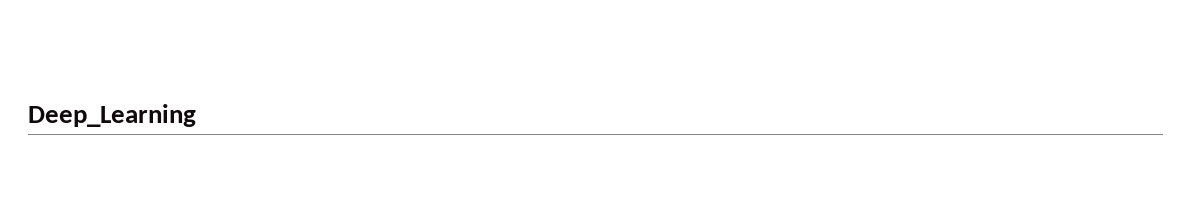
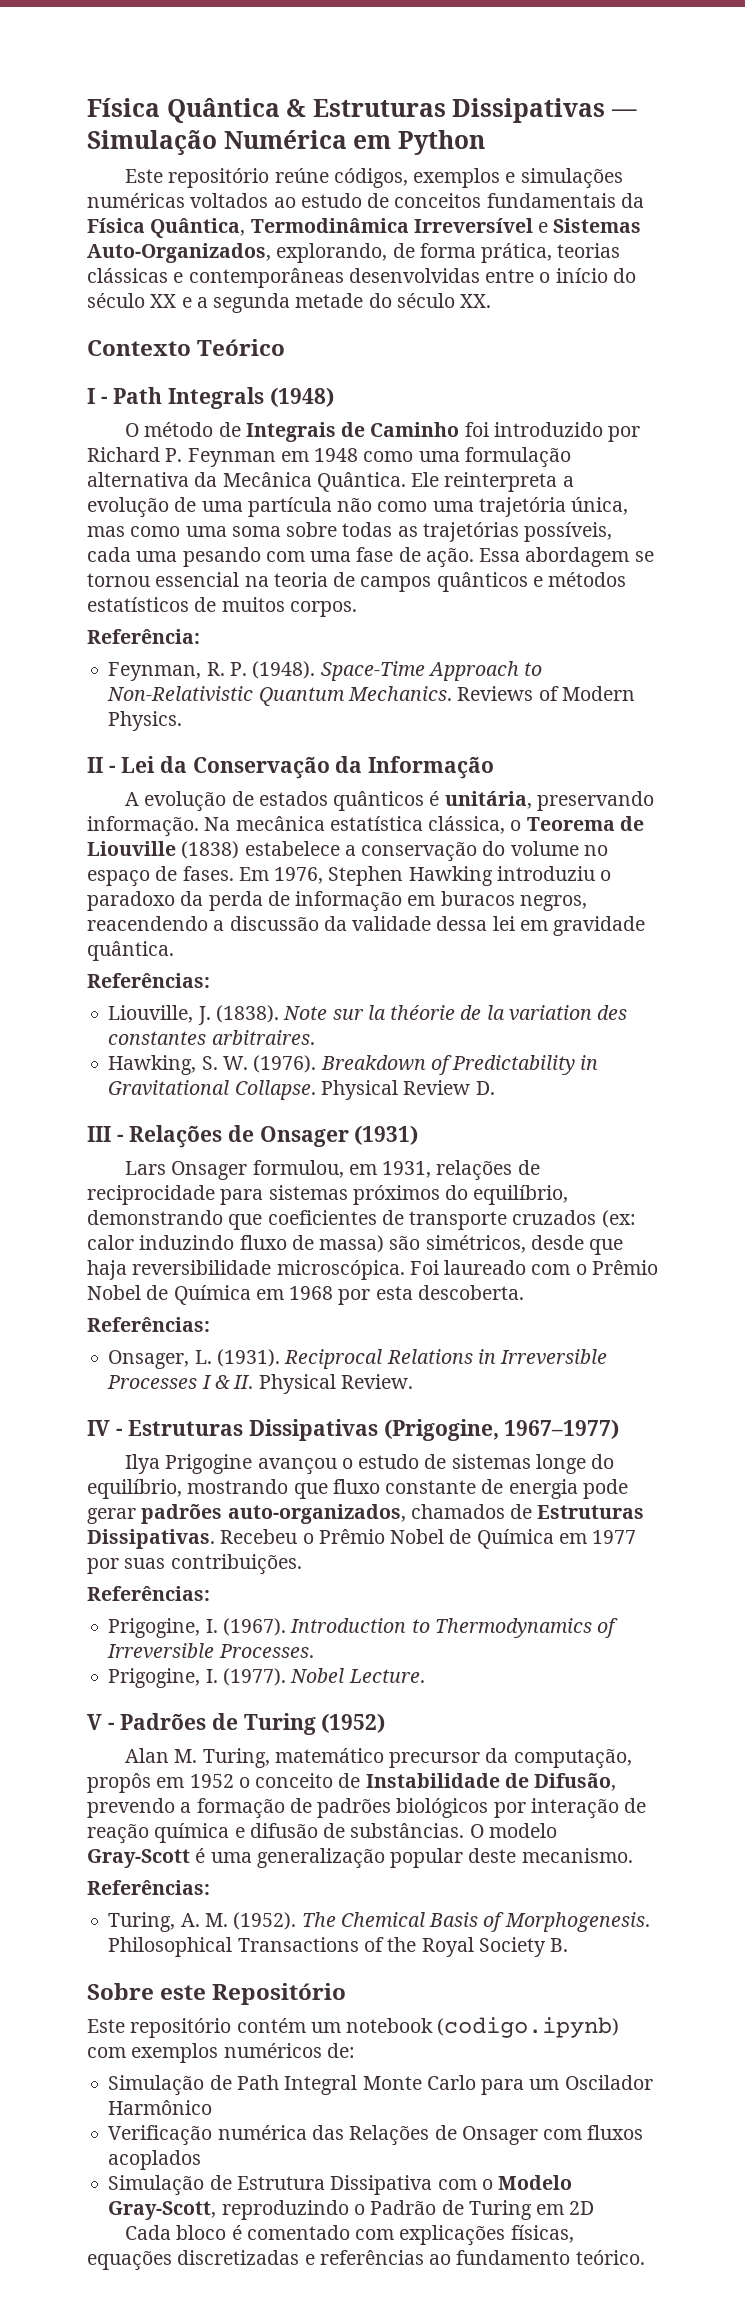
- Deep_Learning
+ Física Quântica & Estruturas Dissipativas — Simulação Numérica em Python
+ Este repositório reúne códigos, exemplos e simulações numéricas voltados ao estudo de conceitos fundamentais da Física Quântica, Termodinâmica Irreversível e Sistemas Auto-Organizados, explorando, de forma prática, teorias clássicas e contemporâneas desenvolvidas entre o início do século XX e a segunda metade do século XX.
+ Contexto Teórico
+ I - Path Integrals (1948)
+ O método de Integrais de Caminho foi introduzido por Richard P. Feynman em 1948 como uma formulação alternativa da Mecânica Quântica. Ele reinterpreta a evolução de uma partícula não como uma trajetória única, mas como uma soma sobre todas as trajetórias possíveis, cada uma pesando com uma fase de ação. Essa abordagem se tornou essencial na teoria de campos quânticos e métodos estatísticos de muitos corpos.
+ Referência:
+ Feynman, R. P. (1948). Space-Time Approach to Non-Relativistic Quantum Mechanics. Reviews of Modern Physics.
+ II - Lei da Conservação da Informação
+ A evolução de estados quânticos é unitária, preservando informação. Na mecânica estatística clássica, o Teorema de Liouville (1838) estabelece a conservação do volume no espaço de fases. Em 1976, Stephen Hawking introduziu o paradoxo da perda de informação em buracos negros, reacendendo a discussão da validade dessa lei em gravidade quântica.
+ Referências:
+ Liouville, J. (1838). Note sur la théorie de la variation des constantes arbitraires.
+ Hawking, S. W. (1976). Breakdown of Predictability in Gravitational Collapse. Physical Review D.
+ III - Relações de Onsager (1931)
+ Lars Onsager formulou, em 1931, relações de reciprocidade para sistemas próximos do equilíbrio, demonstrando que coeficientes de transporte cruzados (ex: calor induzindo fluxo de massa) são simétricos, desde que haja reversibilidade microscópica. Foi laureado com o Prêmio Nobel de Química em 1968 por esta descoberta.
+ Referências:
+ Onsager, L. (1931). Reciprocal Relations in Irreversible Processes I & II. Physical Review.
+ IV - Estruturas Dissipativas (Prigogine, 1967–1977)
+ Ilya Prigogine avançou o estudo de sistemas longe do equilíbrio, mostrando que fluxo constante de energia pode gerar padrões auto-organizados, chamados de Estruturas Dissipativas. Recebeu o Prêmio Nobel de Química em 1977 por suas contribuições.
+ Referências:
+ Prigogine, I. (1967). Introduction to Thermodynamics of Irreversible Processes.
+ Prigogine, I. (1977). Nobel Lecture.
+ V - Padrões de Turing (1952)
+ Alan M. Turing, matemático precursor da computação, propôs em 1952 o conceito de Instabilidade de Difusão, prevendo a formação de padrões biológicos por interação de reação química e difusão de substâncias. O modelo Gray-Scott é uma generalização popular deste mecanismo.
+ Referências:
+ Turing, A. M. (1952). The Chemical Basis of Morphogenesis. Philosophical Transactions of the Royal Society B.
+ Sobre este Repositório
+ Este repositório contém um notebook (codigo.ipynb) com exemplos numéricos de:
+ Simulação de Path Integral Monte Carlo para um Oscilador Harmônico
+ Verificação numérica das Relações de Onsager com fluxos acoplados
+ Simulação de Estrutura Dissipativa com o Modelo Gray-Scott, reproduzindo o Padrão de Turing em 2D
+ Cada bloco é comentado com explicações físicas, equações discretizadas e referências ao fundamento teórico.

